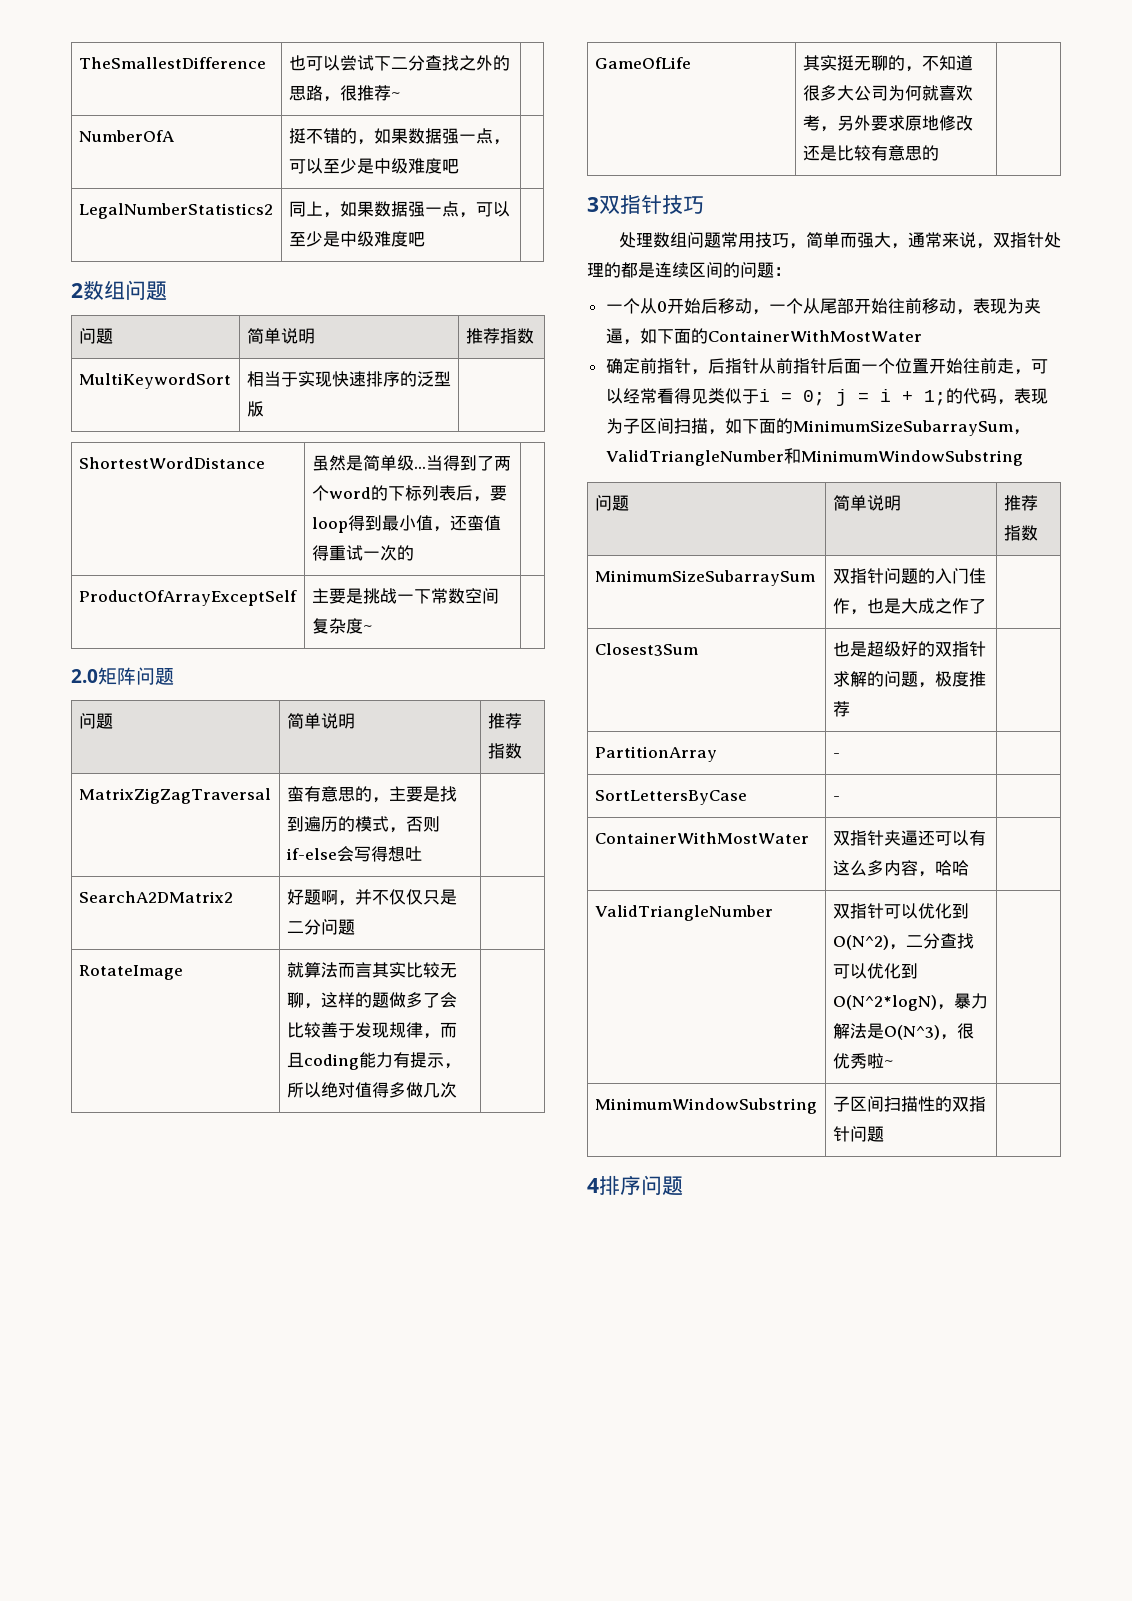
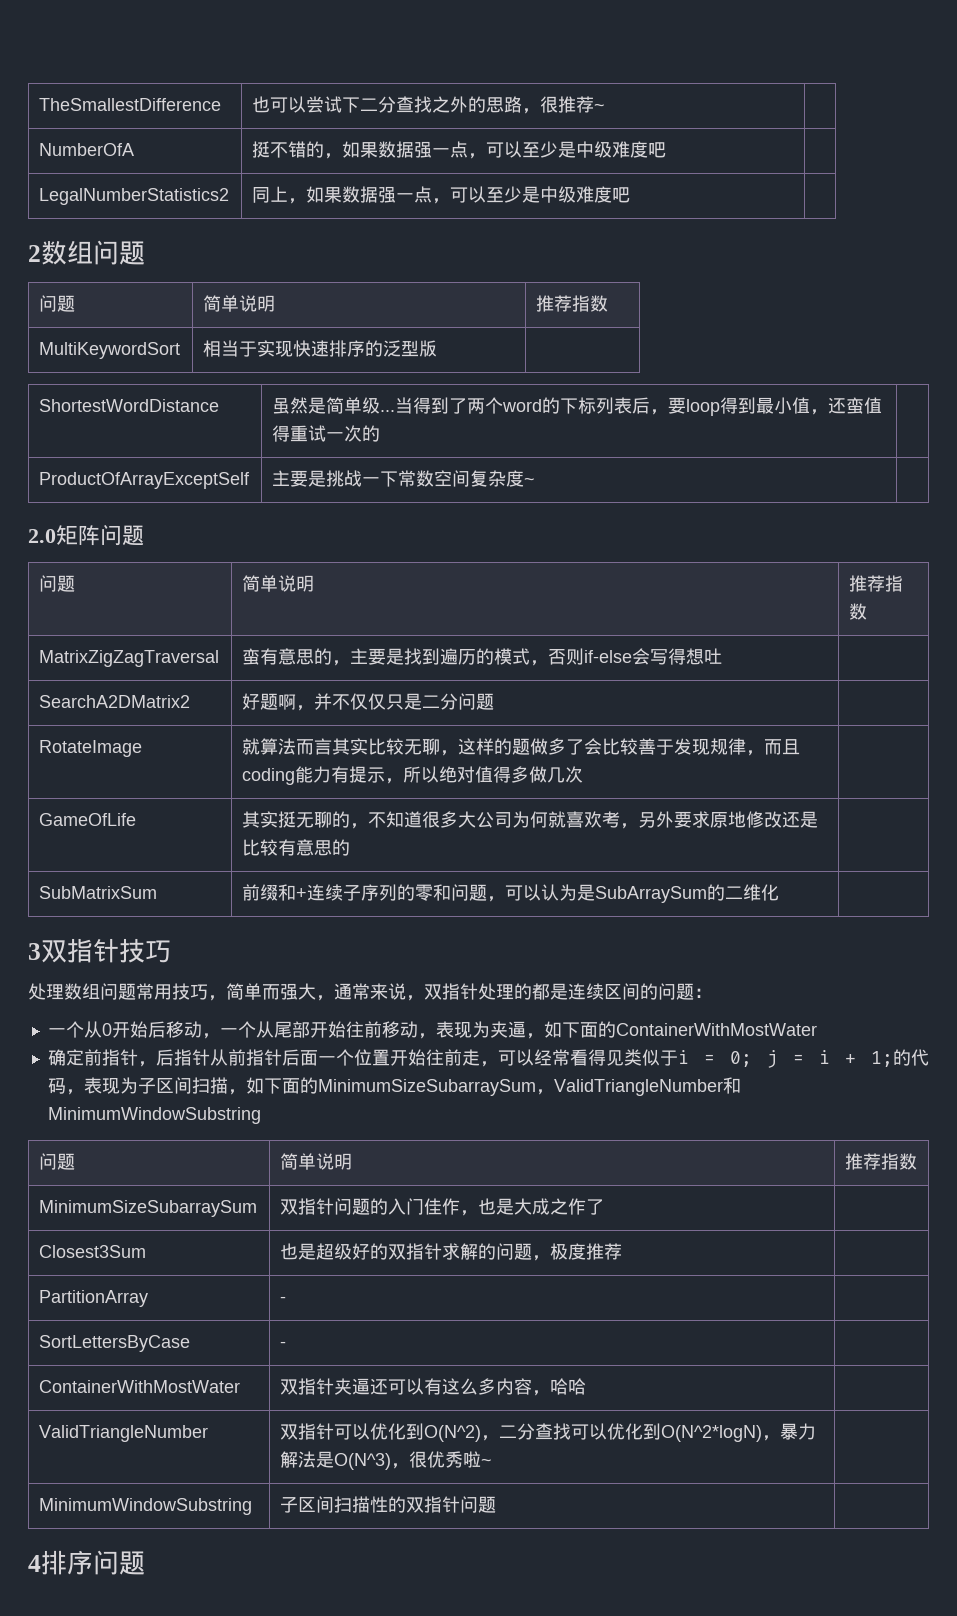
+ SubMatrixSum | 前缀和+连续子序列的零和问题，可以认为是SubArraySum的二维化 |

